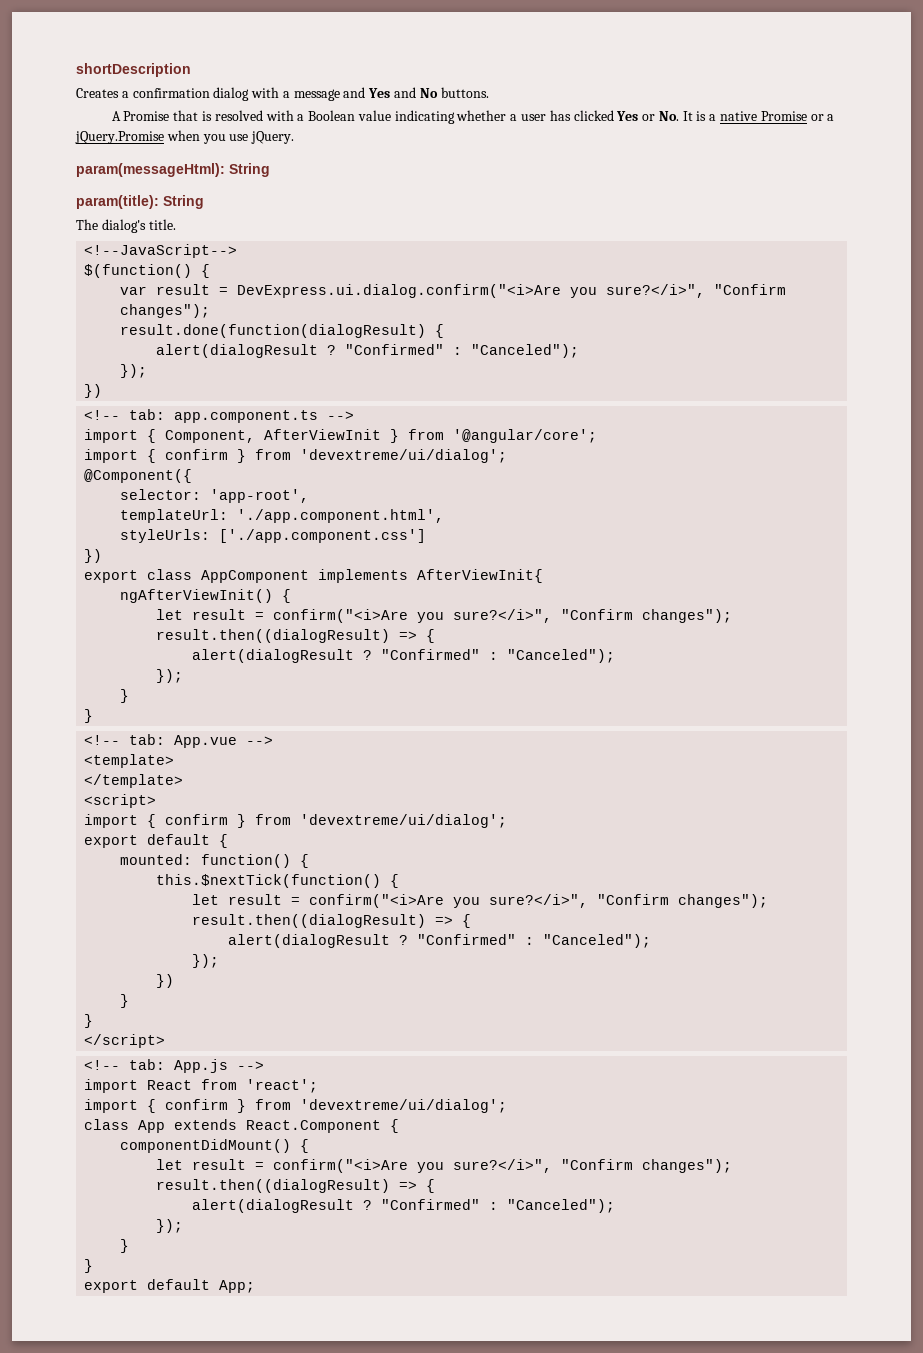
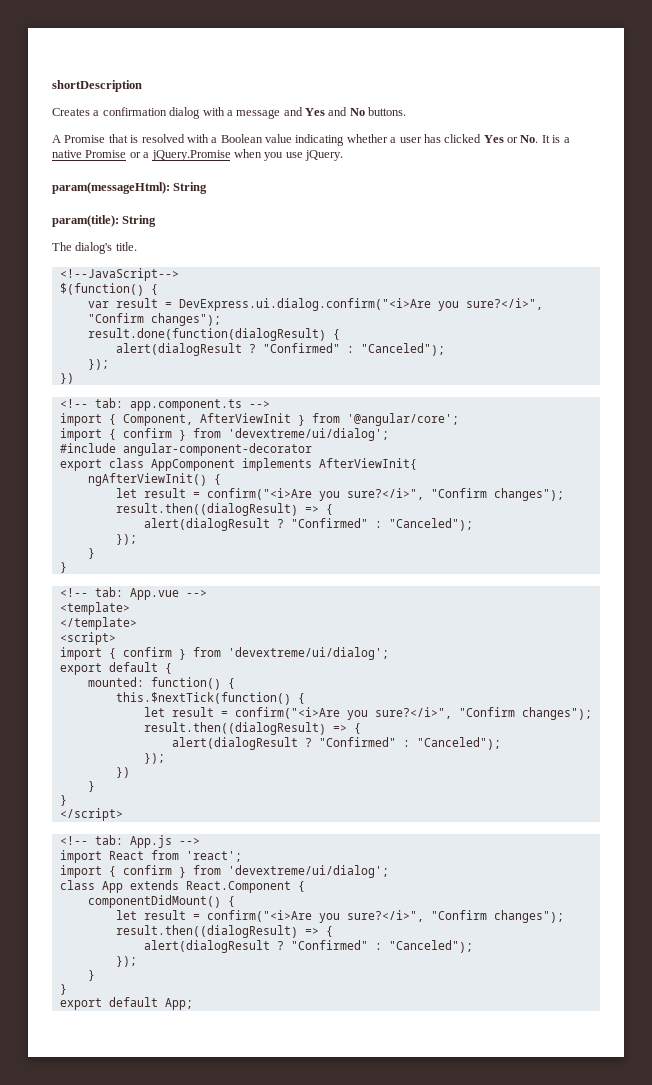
- @Component({
- selector: 'app-root',
- templateUrl: './app.component.html',
- styleUrls: ['./app.component.css']
- })
+ #include angular-component-decorator

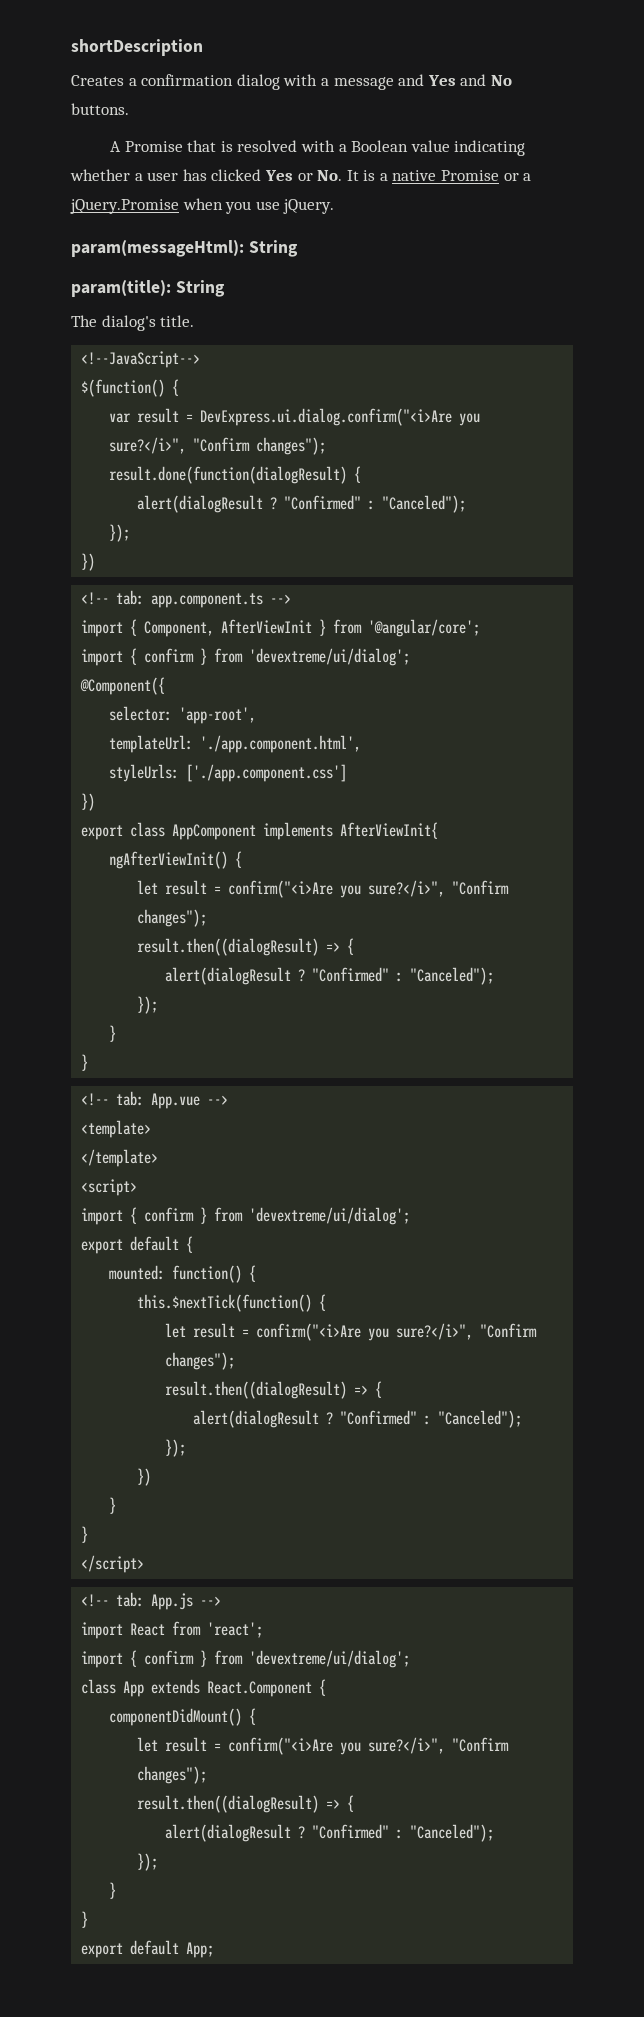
- #include angular-component-decorator
+ @Component({
+ selector: 'app-root',
+ templateUrl: './app.component.html',
+ styleUrls: ['./app.component.css']
+ })

